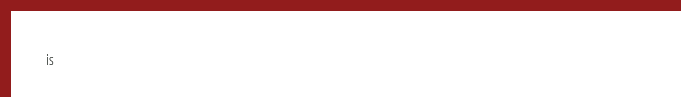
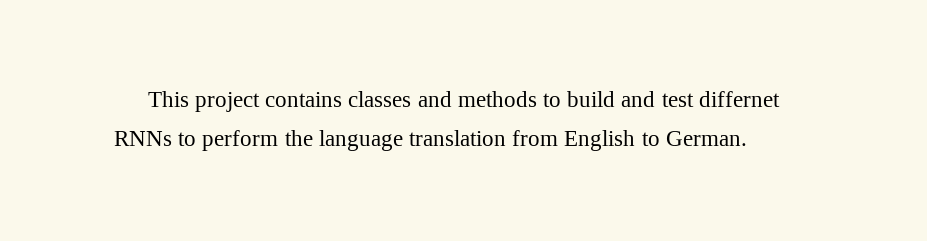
- is
+ This project contains classes and methods to build and test differnet RNNs to perform the language translation from English to German.

